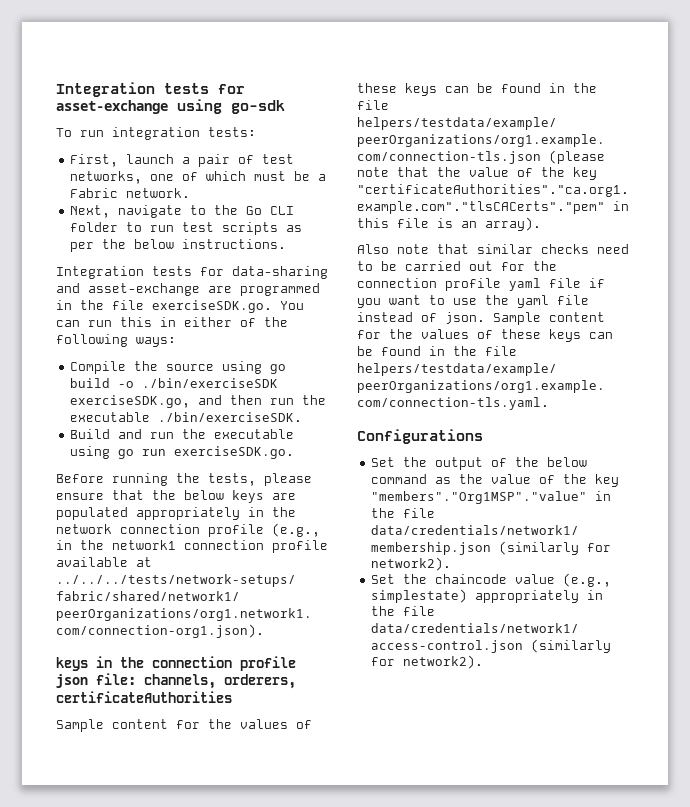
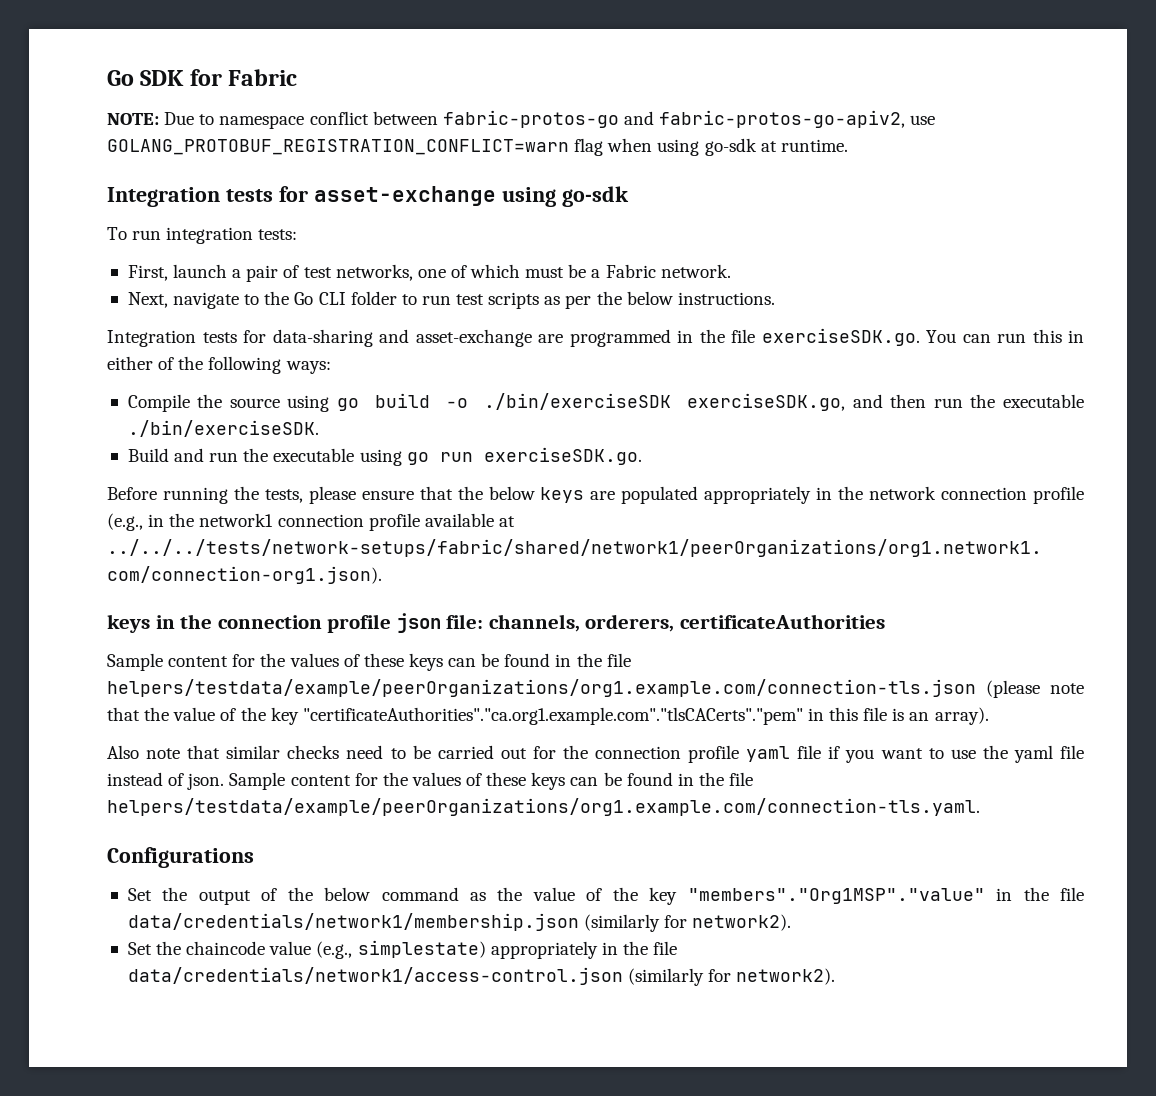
+ Go SDK for Fabric
+ NOTE: Due to namespace conflict between fabric-protos-go and fabric-protos-go-apiv2, use GOLANG_PROTOBUF_REGISTRATION_CONFLICT=warn flag when using go-sdk at runtime.

